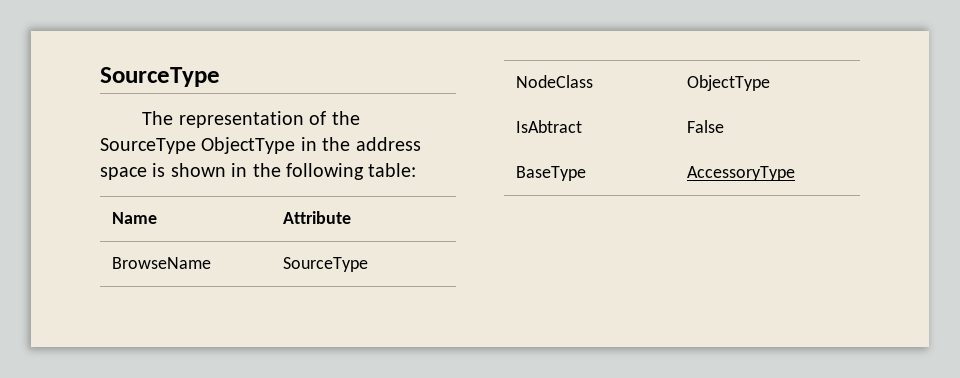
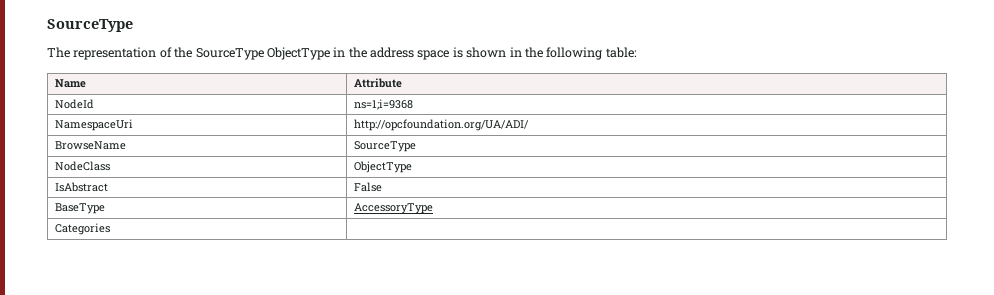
+ NodeId | ns=1;i=9368
+ NamespaceUri | http://opcfoundation.org/UA/ADI/
- IsAbtract | False
+ IsAbstract | False
+ Categories |

